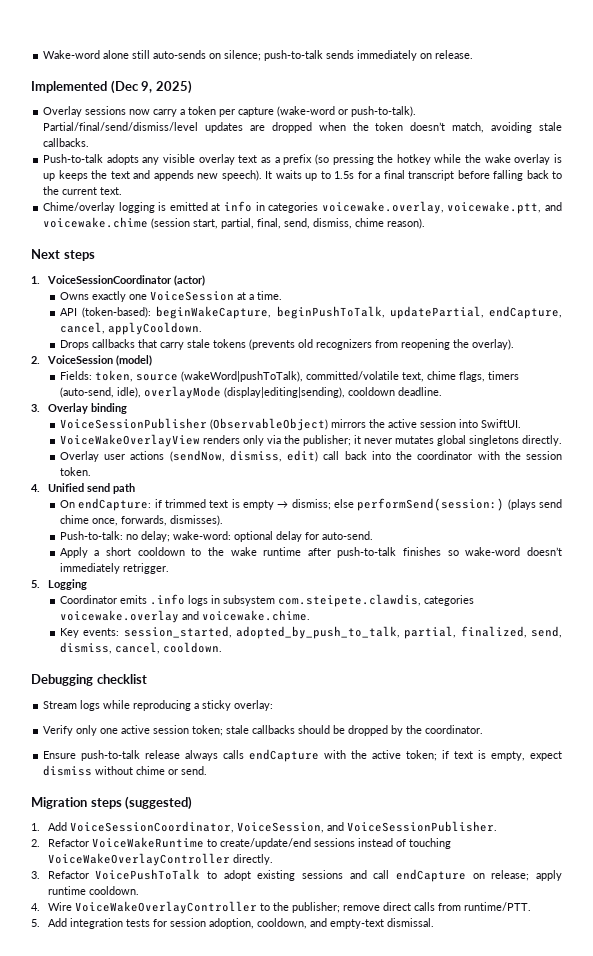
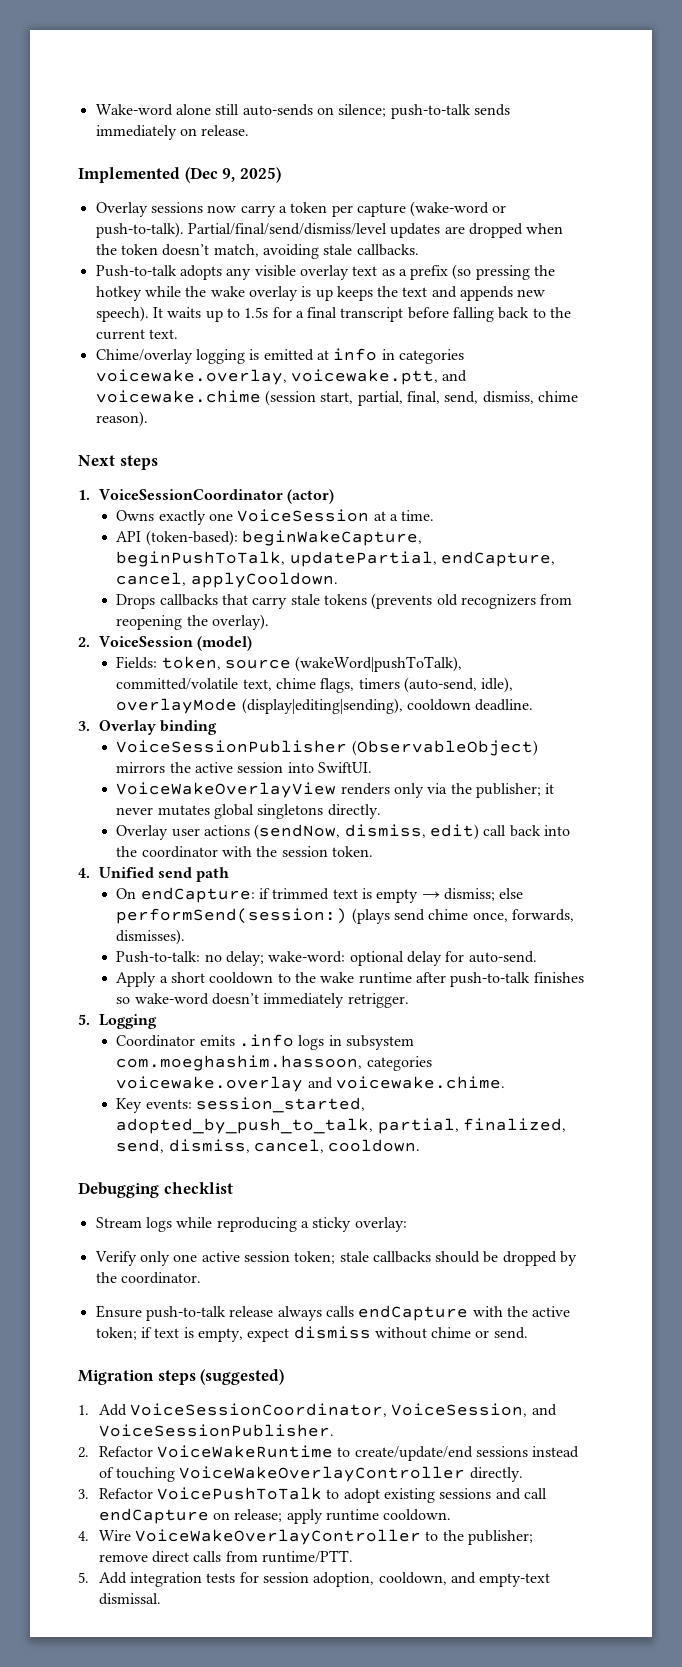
- Coordinator emits .info logs in subsystem com.steipete.clawdis, categories voicewake.overlay and voicewake.chime.
+ Coordinator emits .info logs in subsystem com.moeghashim.hassoon, categories voicewake.overlay and voicewake.chime.

